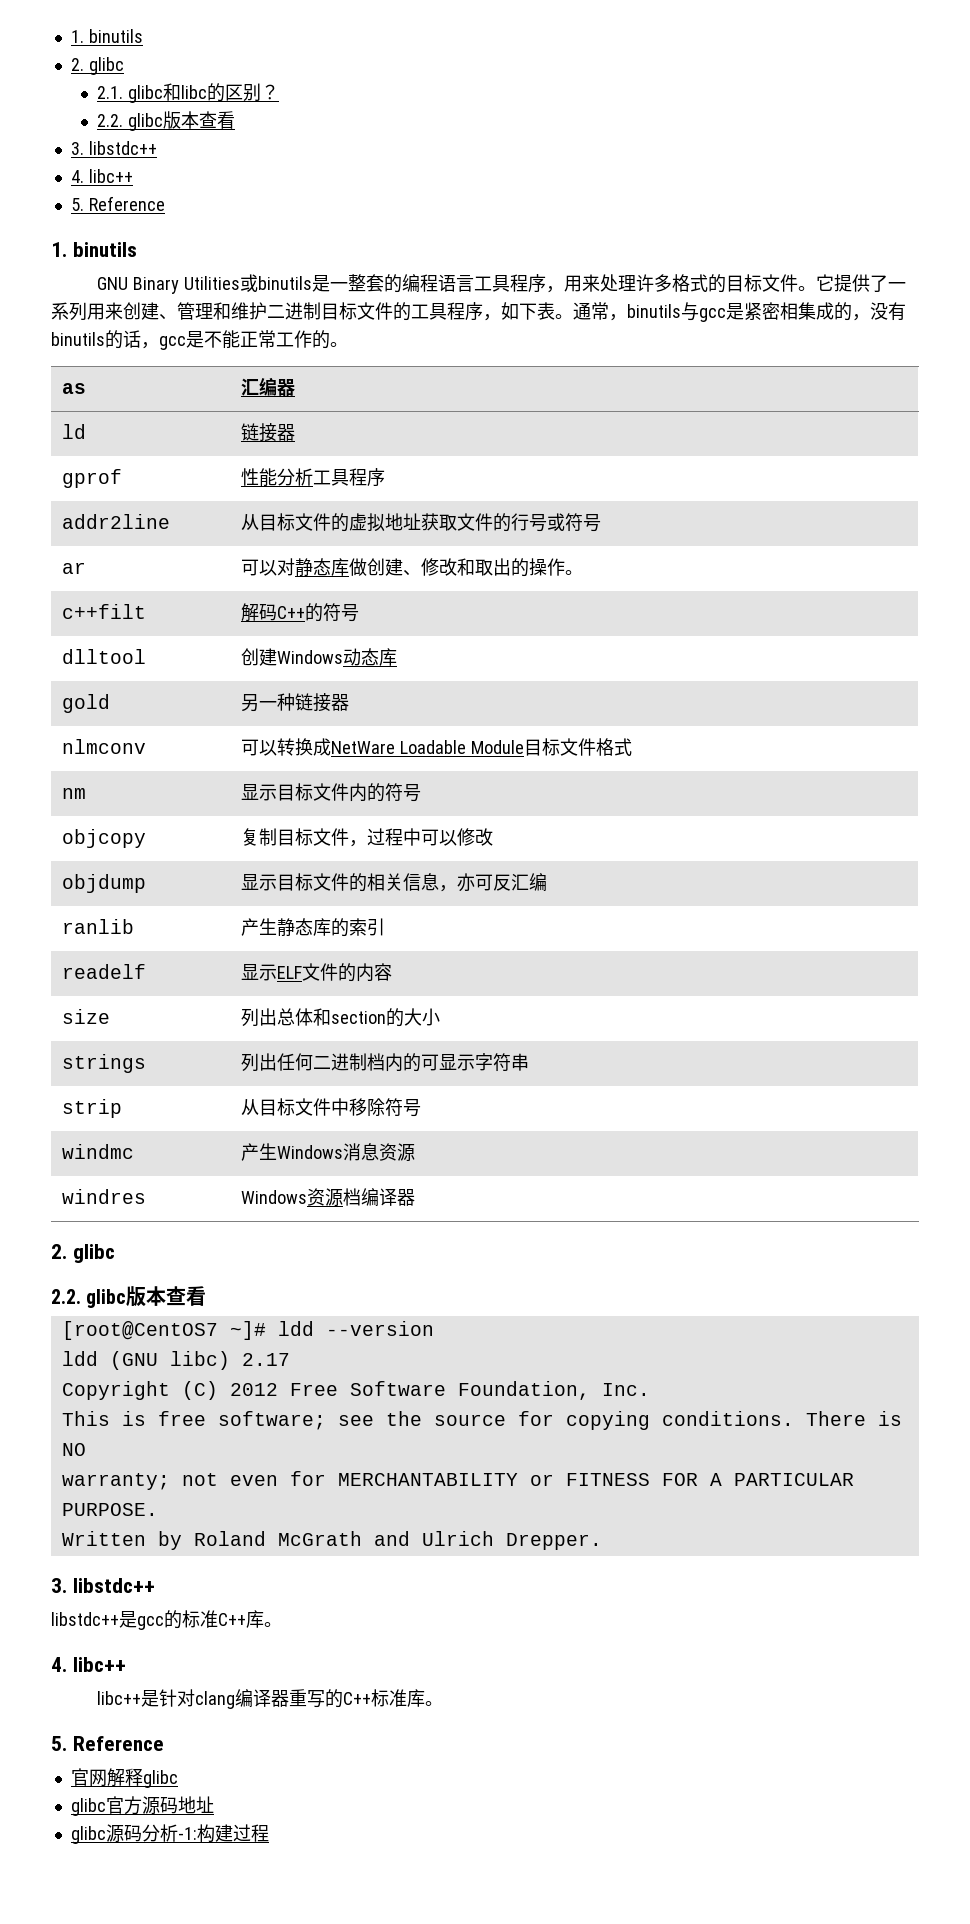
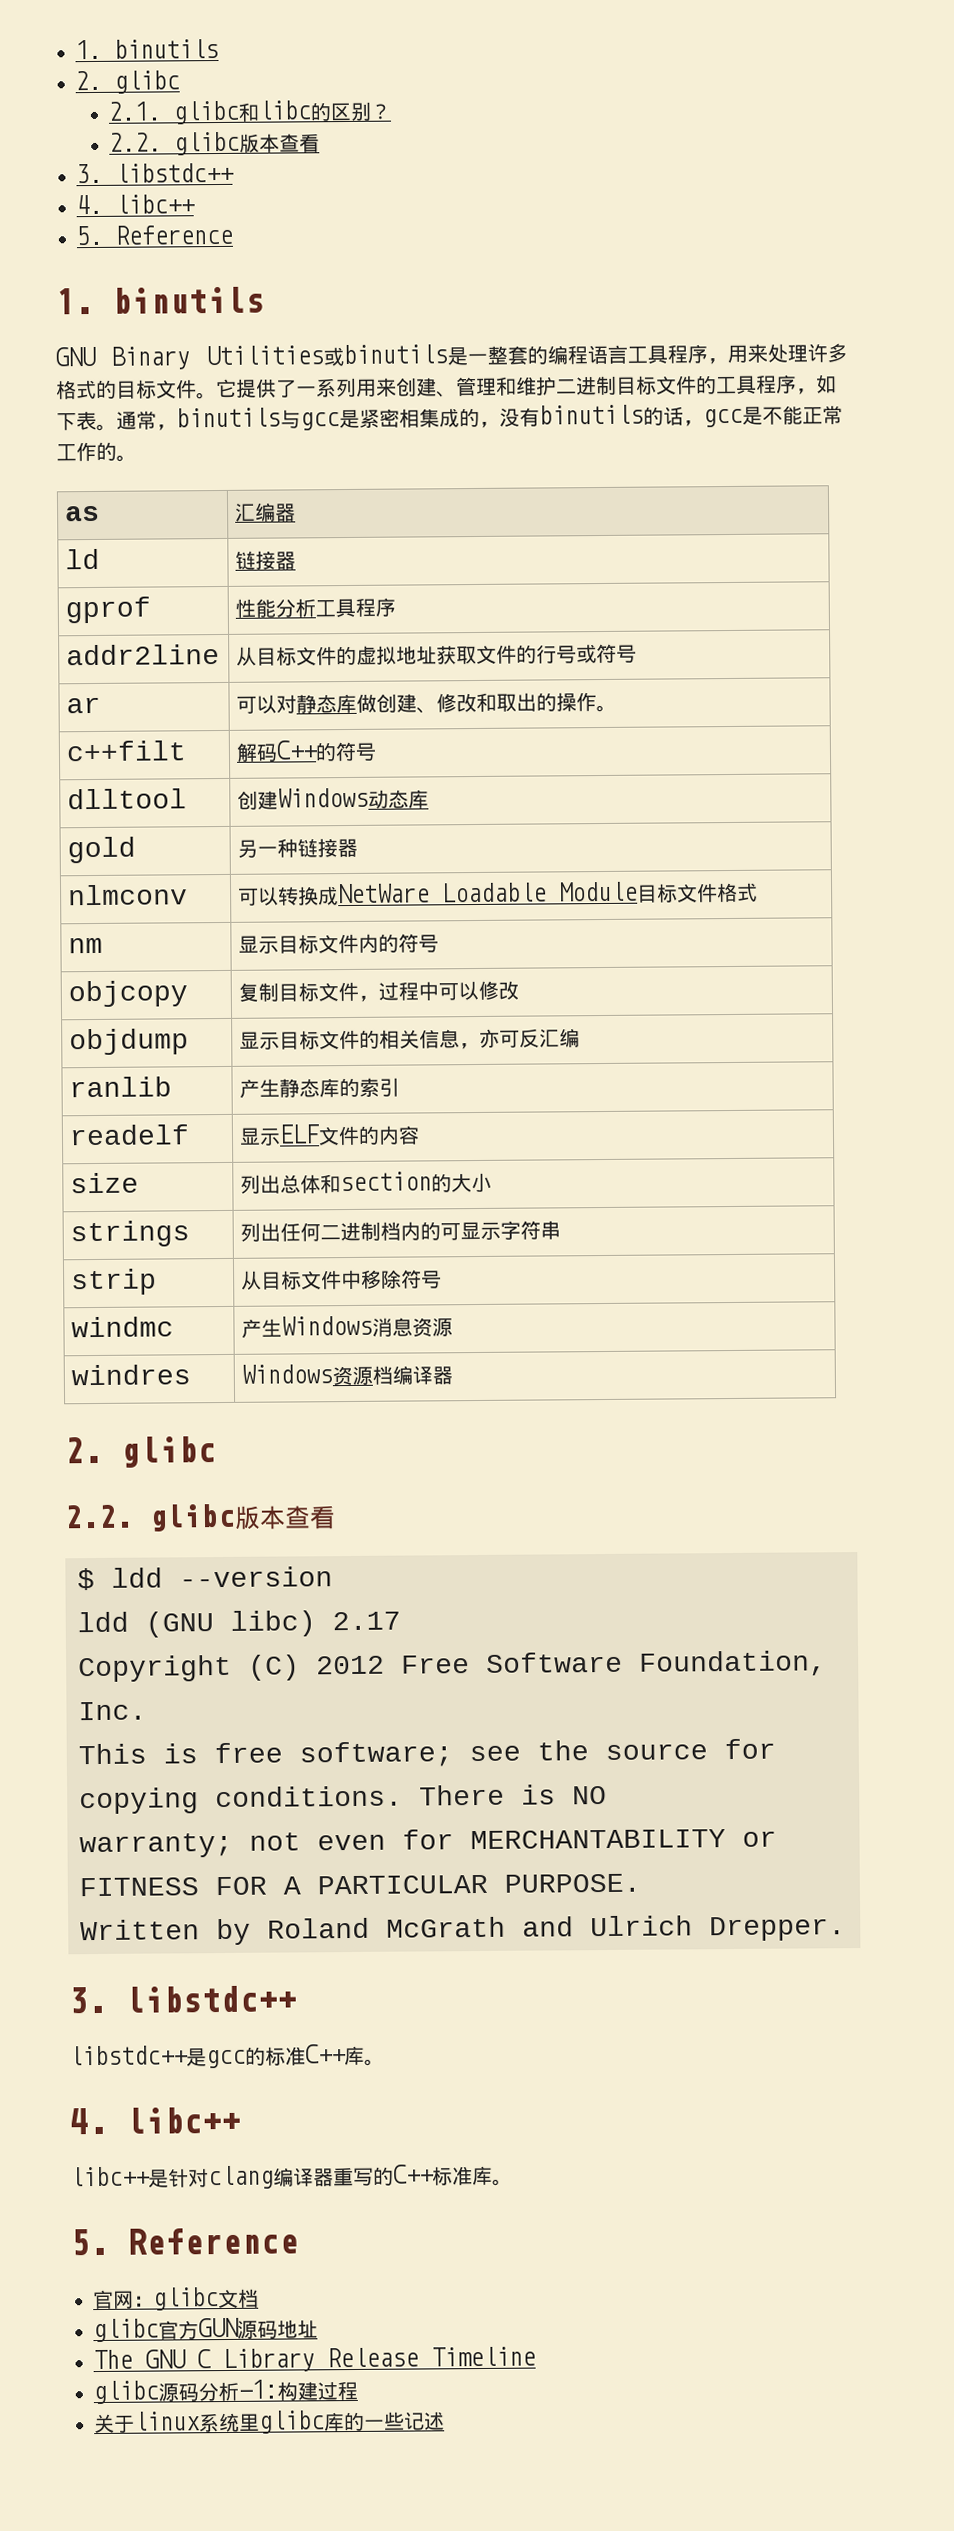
- [root@CentOS7 ~]# ldd --version
+ $ ldd --version
- 官网解释glibc
+ 官网：glibc文档
- glibc官方源码地址
+ glibc官方GUN源码地址
+ The GNU C Library Release Timeline
+ 关于linux系统里glibc库的一些记述

